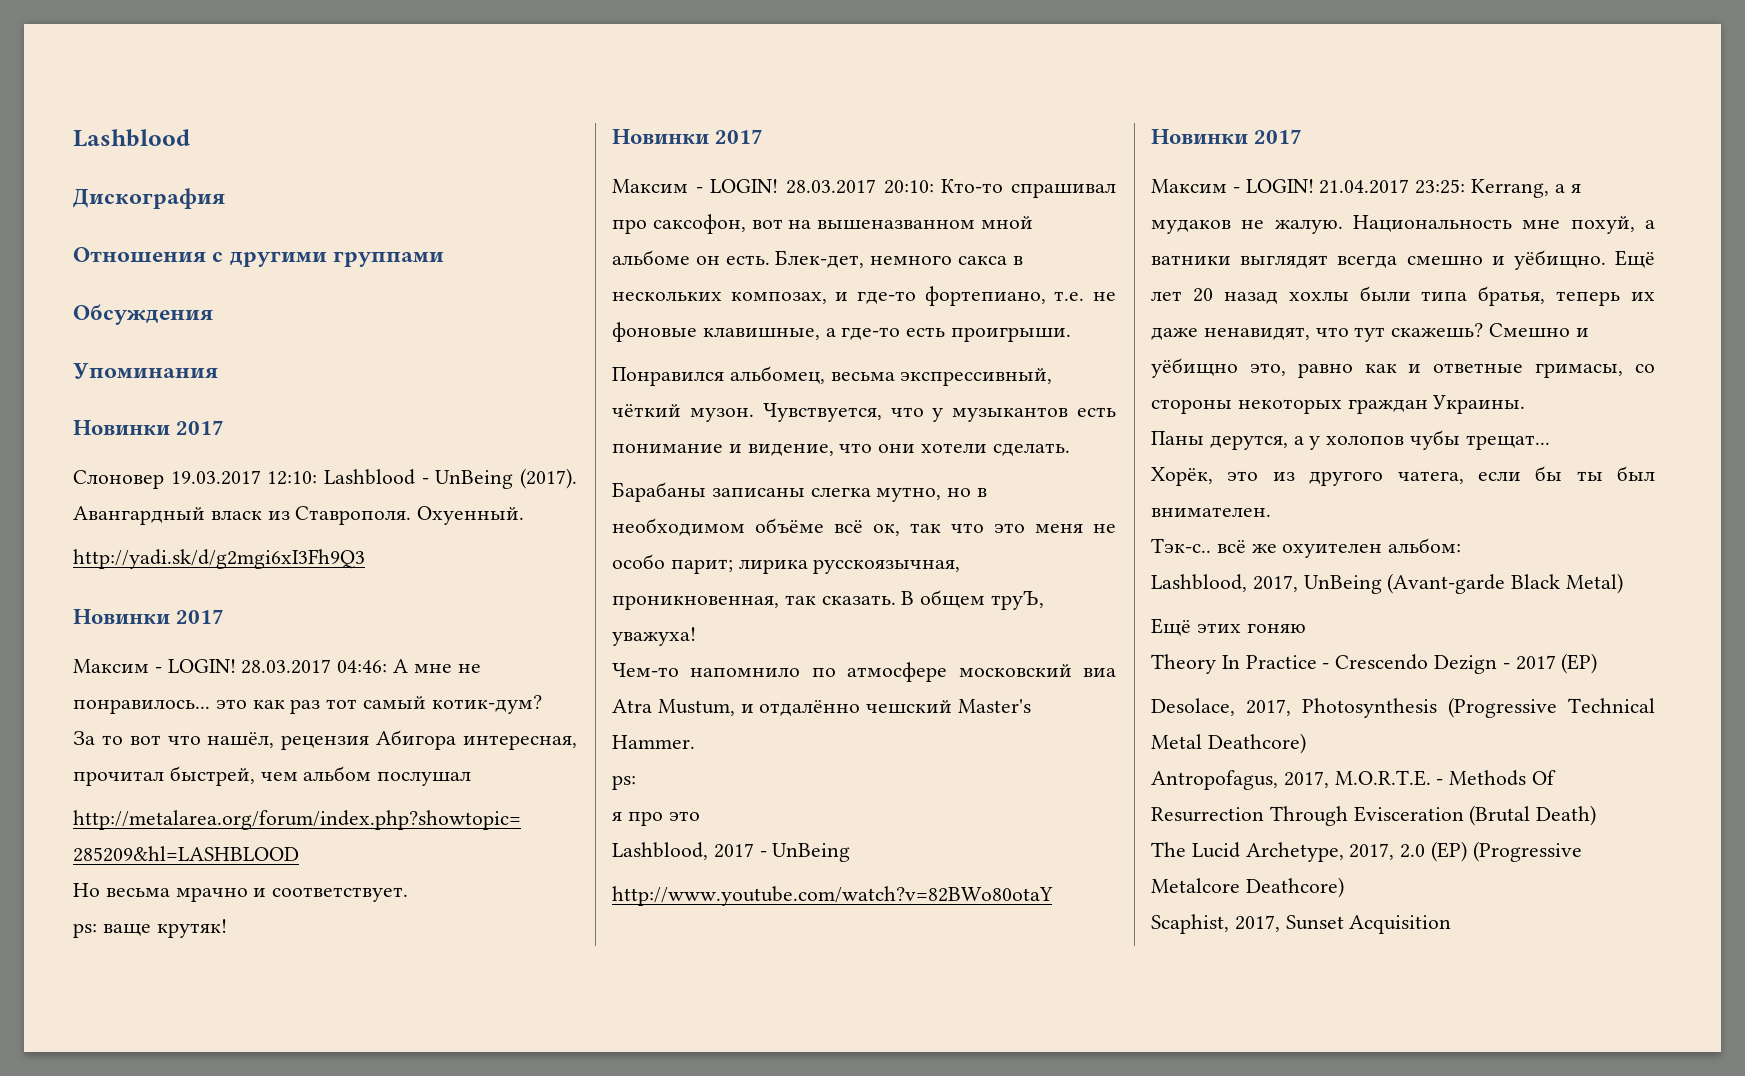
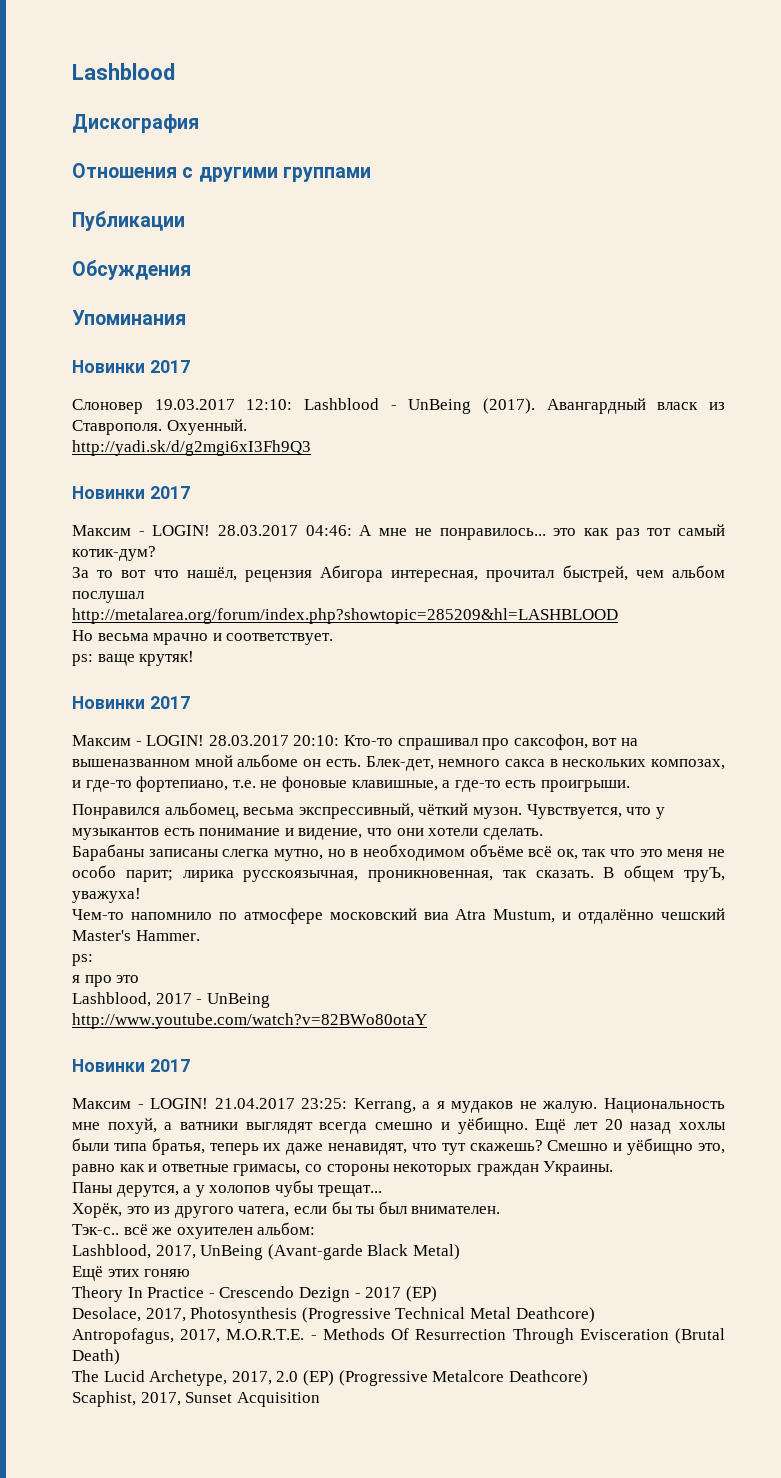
+ Публикации

